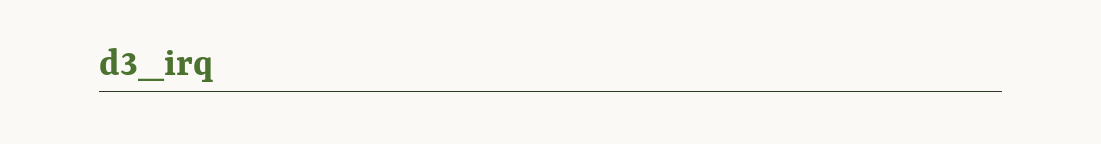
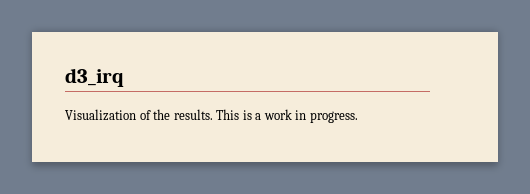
+ Visualization of the results. This is a work in progress.

